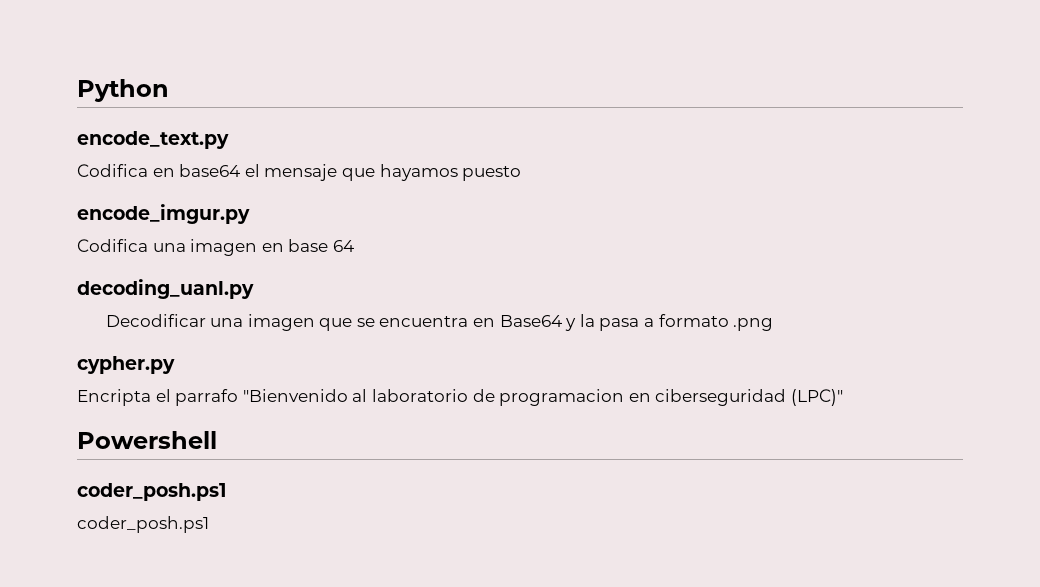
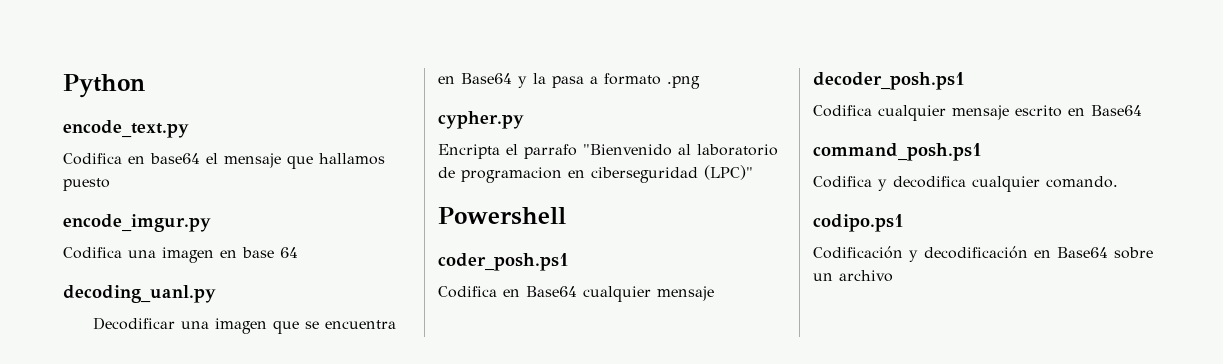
- Codifica en base64 el mensaje que hayamos puesto
+ Codifica en base64 el mensaje que hallamos puesto
  Powershell
  coder_posh.ps1
- coder_posh.ps1
+ Codifica en Base64 cualquier mensaje
+ decoder_posh.ps1
+ Codifica cualquier mensaje escrito en Base64
+ command_posh.ps1
+ Codifica y decodifica cualquier comando.
+ codipo.ps1
+ Codificación y decodificación en Base64 sobre un archivo

